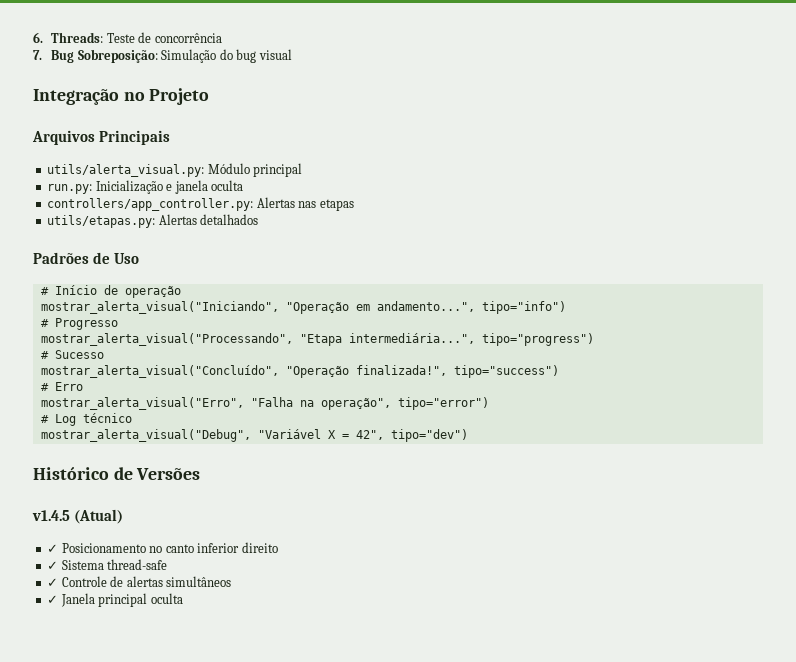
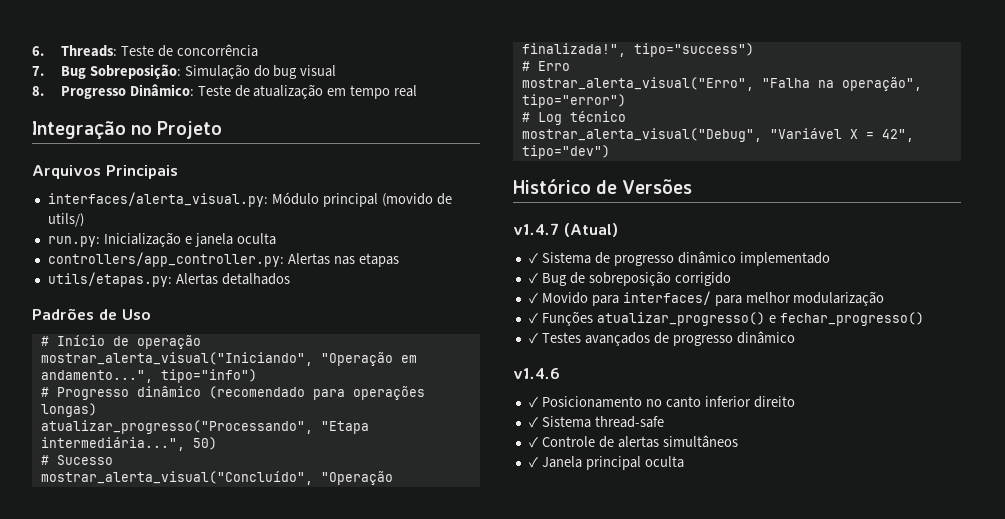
+ 8. Progresso Dinâmico: Teste de atualização em tempo real
- utils/alerta_visual.py: Módulo principal
+ interfaces/alerta_visual.py: Módulo principal (movido de utils/)
- # Progresso
- mostrar_alerta_visual("Processando", "Etapa intermediária...", tipo="progress")
+ # Progresso dinâmico (recomendado para operações longas)
+ atualizar_progresso("Processando", "Etapa intermediária...", 50)
- v1.4.5 (Atual)
+ v1.4.7 (Atual)
+ ✓ Sistema de progresso dinâmico implementado
+ ✓ Bug de sobreposição corrigido
+ ✓ Movido para interfaces/ para melhor modularização
+ ✓ Funções atualizar_progresso() e fechar_progresso()
+ ✓ Testes avançados de progresso dinâmico
+ v1.4.6

